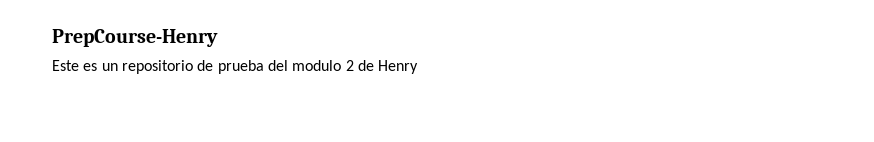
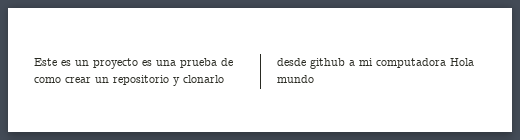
- PrepCourse-Henry
- Este es un repositorio de prueba del modulo 2 de Henry
+ Este es un proyecto es una prueba de como crear un repositorio y clonarlo desde github a mi computadora Hola mundo

